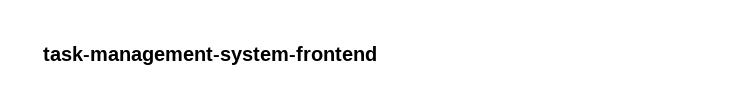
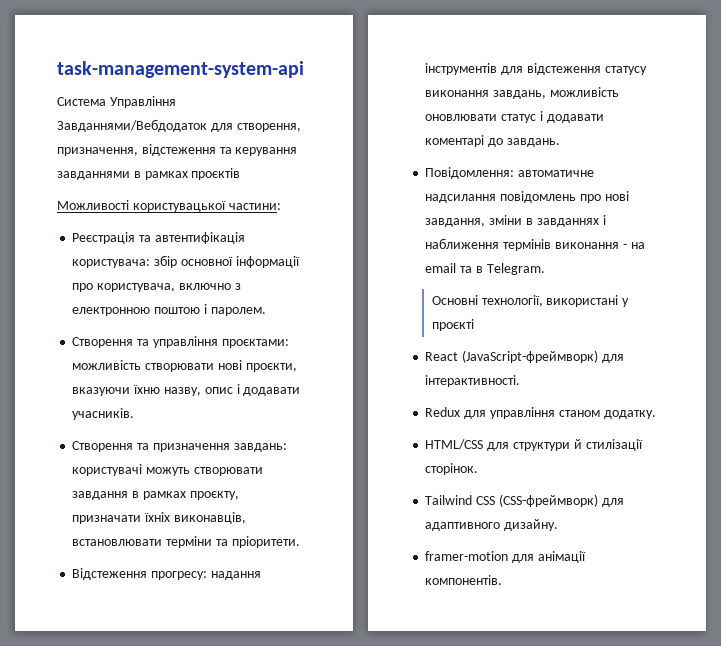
- task-management-system-frontend
+ task-management-system-api
+ Система Управління Завданнями/Вебдодаток для створення, призначення, відстеження та керування завданнями в рамках проєктів
+ Можливості користувацької частини:
+ Реєстрація та автентифікація користувача: збір основної інформації про користувача, включно з електронною поштою і паролем.
+ Створення та управління проєктами: можливість створювати нові проєкти, вказуючи їхню назву, опис і додавати учасників.
+ Створення та призначення завдань: користувачі можуть створювати завдання в рамках проєкту, призначати їхніх виконавців, встановлювати терміни та пріоритети.
+ Відстеження прогресу: надання інструментів для відстеження статусу виконання завдань, можливість оновлювати статус і додавати коментарі до завдань.
+ Повідомлення: автоматичне надсилання повідомлень про нові завдання, зміни в завданнях і наближення термінів виконання - на email та в Telegram.
+ Основні технології, використані у проєкті
+ React (JavaScript-фреймворк) для інтерактивності.
+ Redux для управління станом додатку.
+ HTML/CSS для структури й стилізації сторінок.
+ Tailwind CSS (CSS-фреймворк) для адаптивного дизайну.
+ framer-motion для анімації компонентів.

